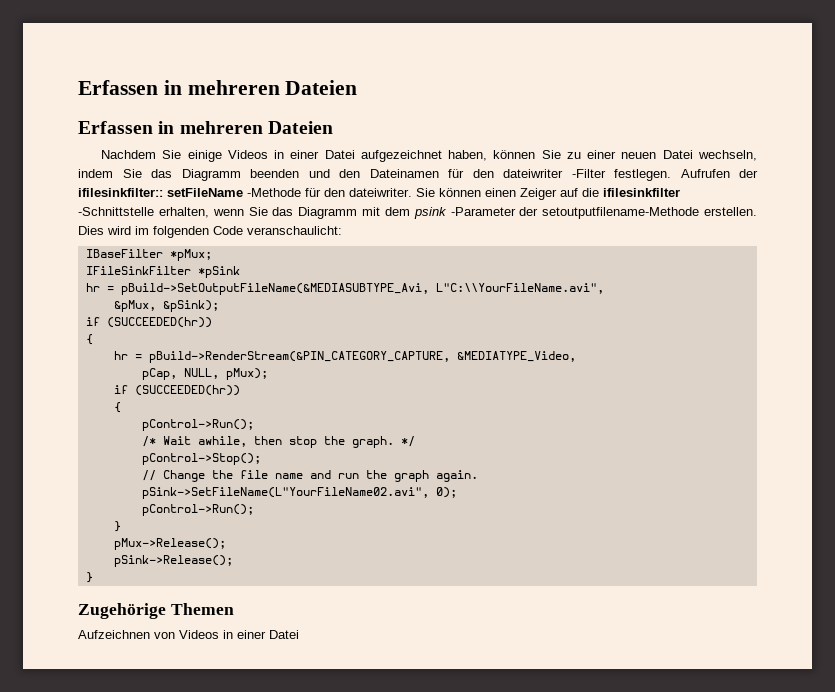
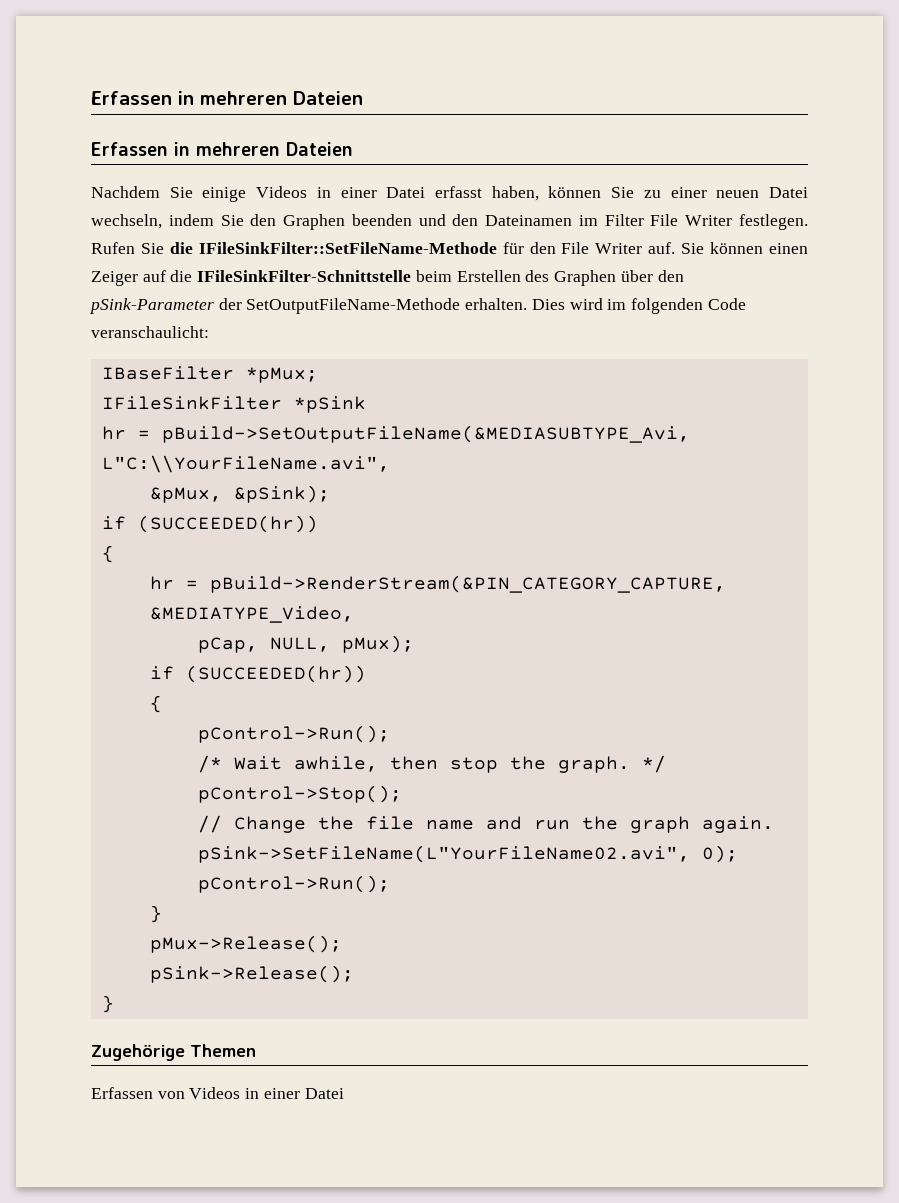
- Nachdem Sie einige Videos in einer Datei aufgezeichnet haben, können Sie zu einer neuen Datei wechseln, indem Sie das Diagramm beenden und den Dateinamen für den dateiwriter -Filter festlegen. Aufrufen der ifilesinkfilter:: setFileName -Methode für den dateiwriter.
+ Nachdem Sie einige Videos in einer Datei erfasst haben, können Sie zu einer neuen Datei wechseln, indem Sie den Graphen beenden und den Dateinamen im Filter File Writer festlegen. Rufen Sie die IFileSinkFilter::SetFileName-Methode für den File Writer auf.
- Sie können einen Zeiger auf die ifilesinkfilter -Schnittstelle erhalten, wenn Sie das Diagramm mit dem psink -Parameter der setoutputfilename-Methode erstellen.
+ Sie können einen Zeiger auf die IFileSinkFilter-Schnittstelle beim Erstellen des Graphen über den pSink-Parameter der SetOutputFileName-Methode erhalten.
- Aufzeichnen von Videos in einer Datei
+ Erfassen von Videos in einer Datei

